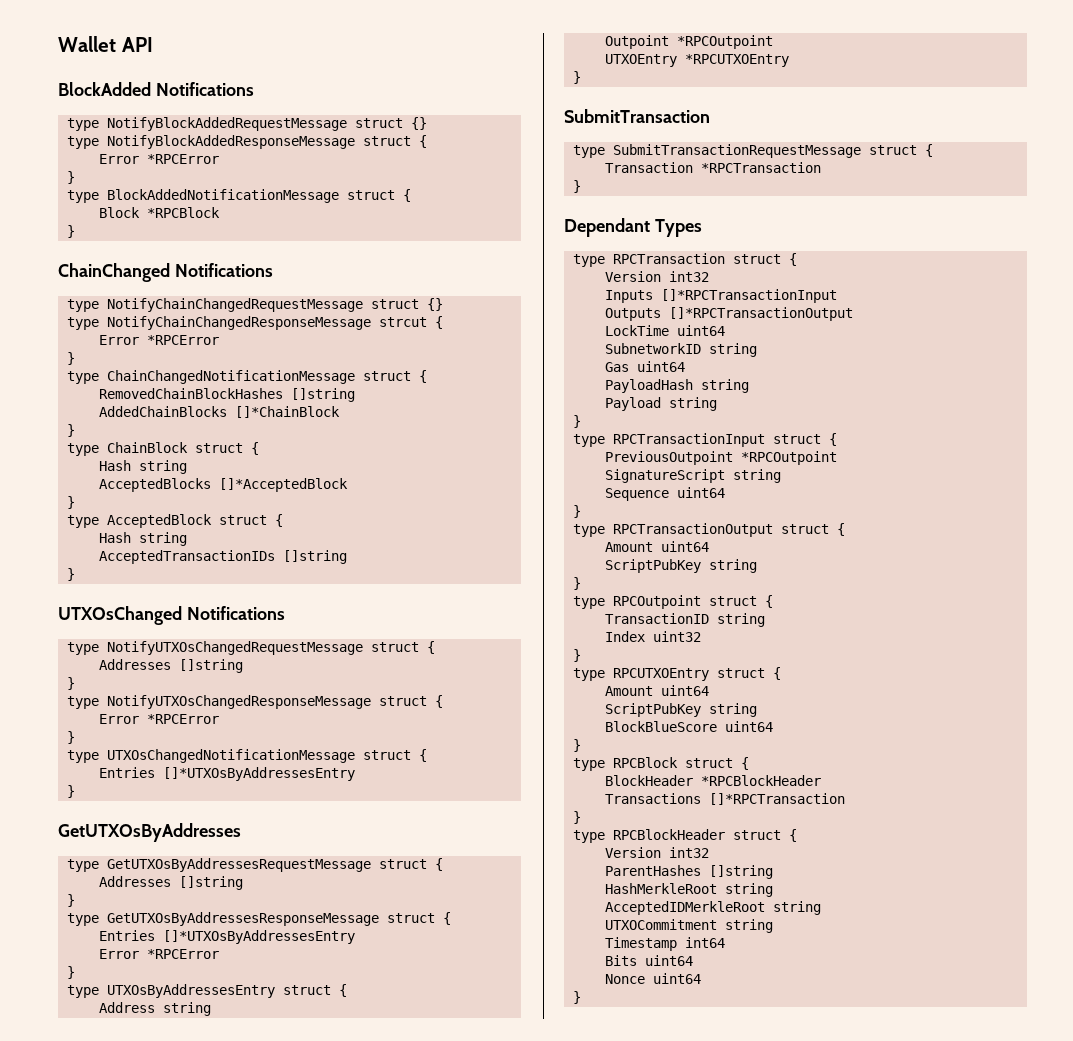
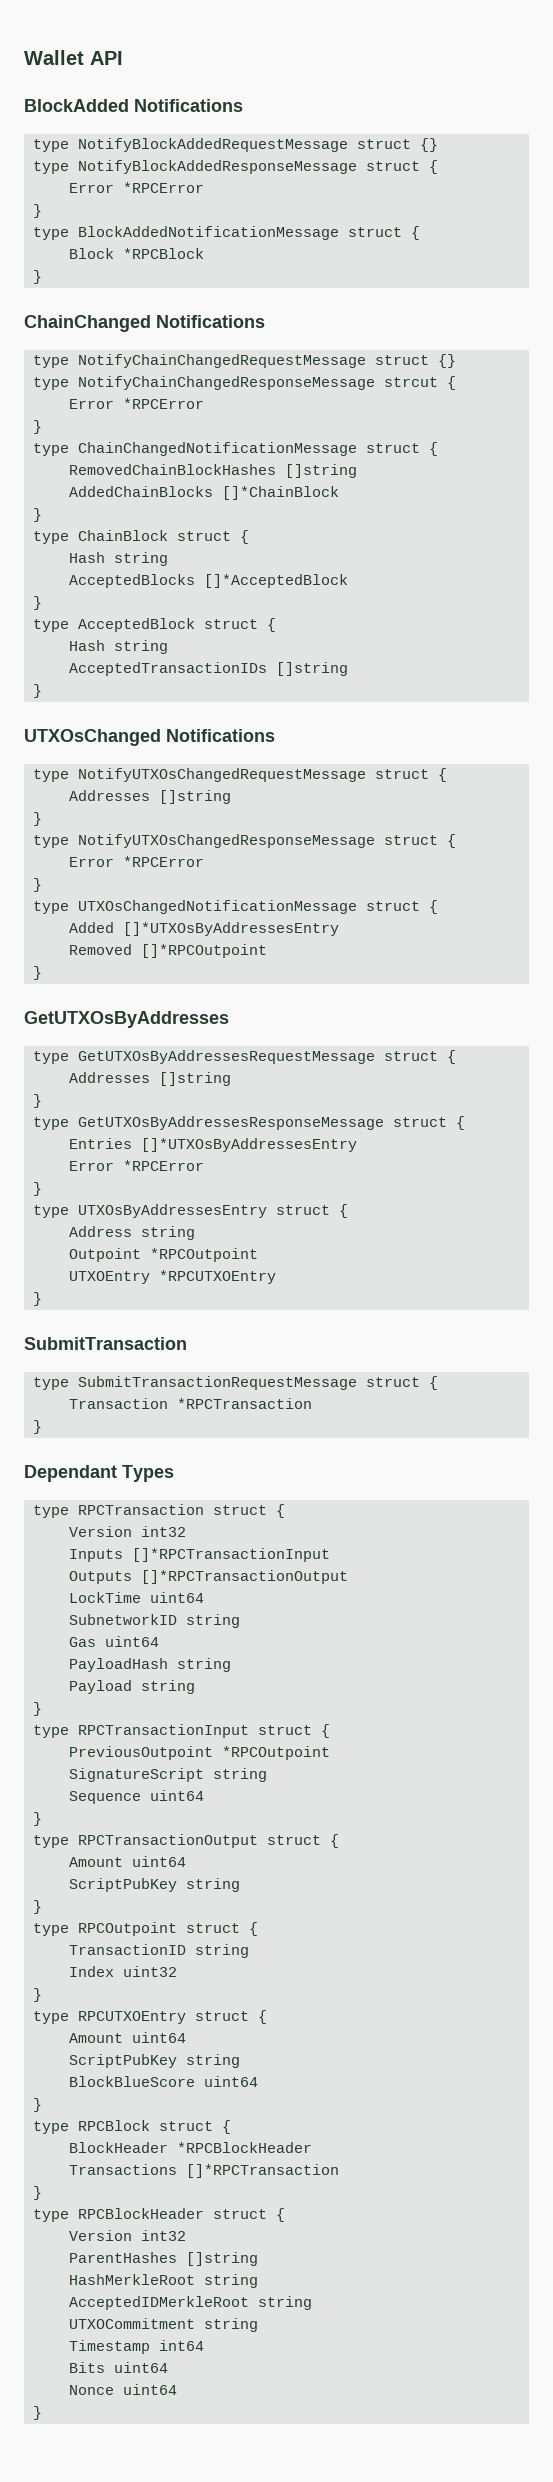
  type UTXOsChangedNotificationMessage struct {
- Entries []*UTXOsByAddressesEntry
+ Added []*UTXOsByAddressesEntry
+ Removed []*RPCOutpoint

